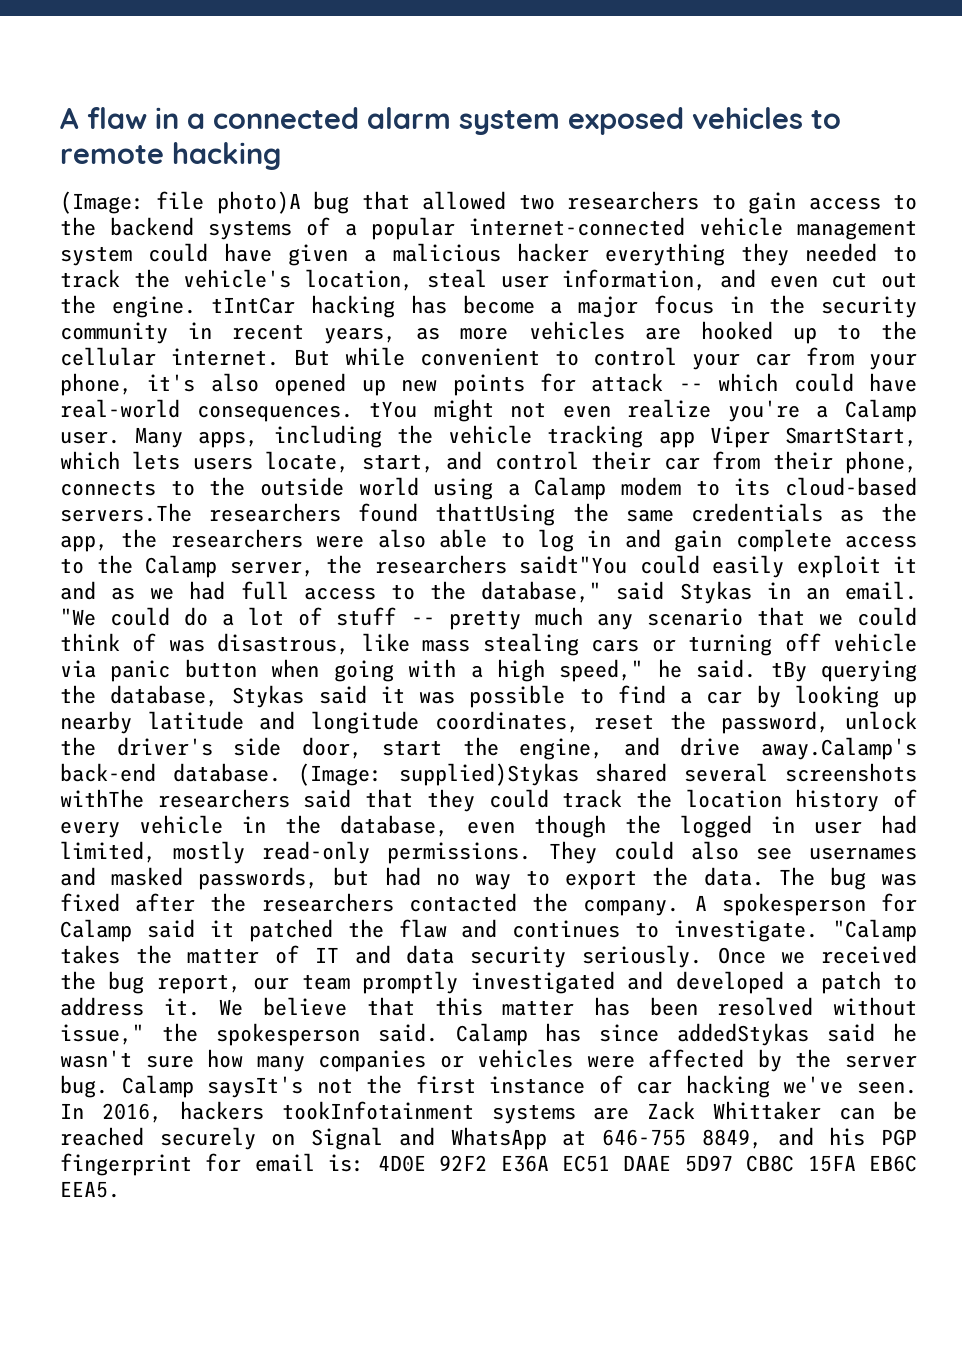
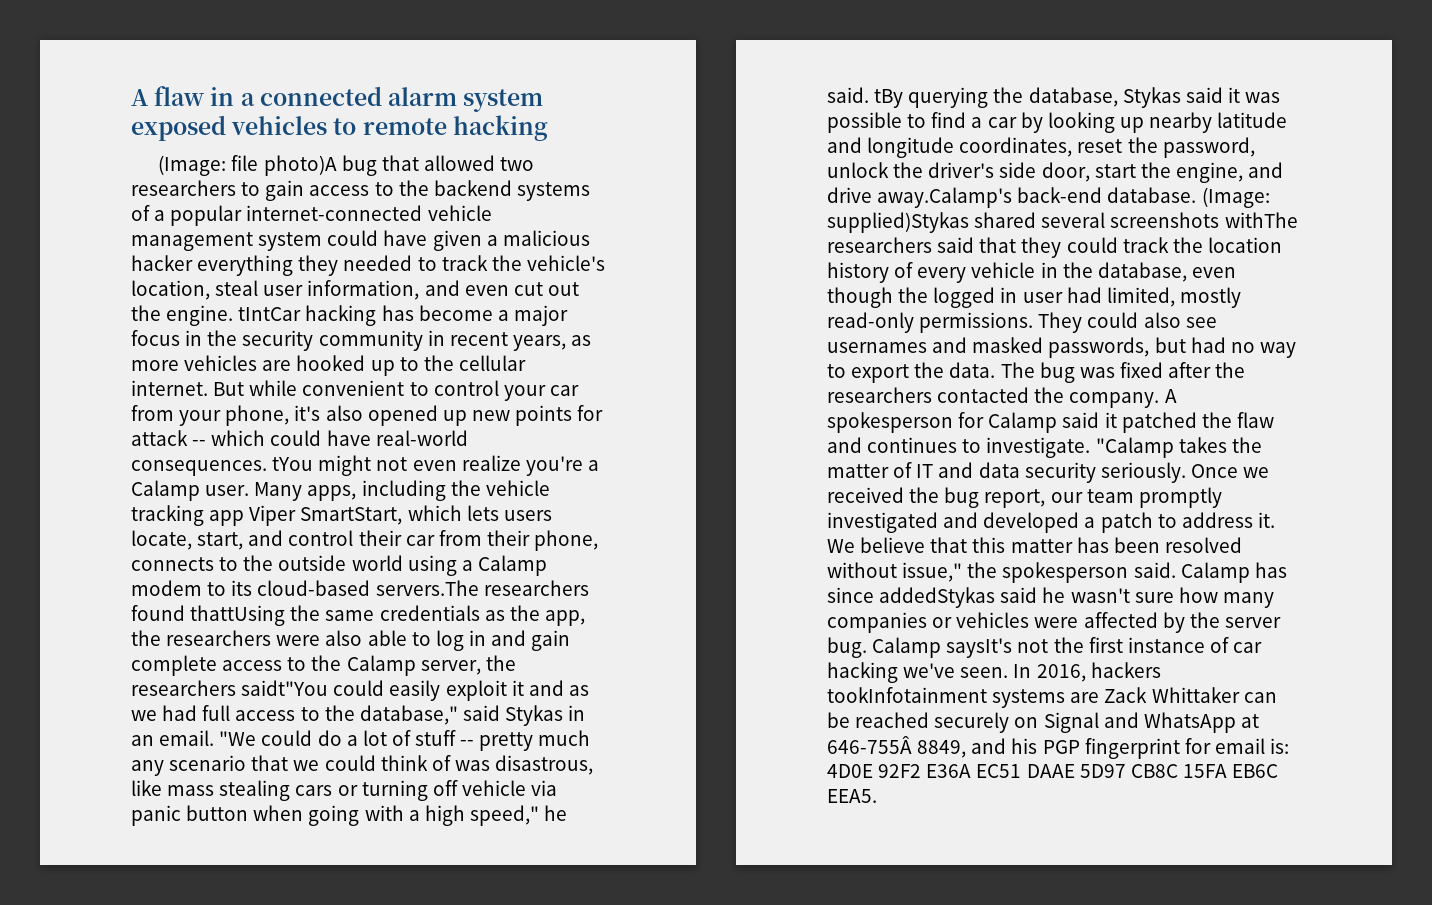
- In 2016, hackers tookInfotainment systems are Zack Whittaker can be reached securely on Signal and WhatsApp at 646-755 8849, and his PGP fingerprint for email is: 4D0E 92F2 E36A EC51 DAAE 5D97 CB8C 15FA EB6C EEA5.
+ In 2016, hackers tookInfotainment systems are Zack Whittaker can be reached securely on Signal and WhatsApp at 646-755Â 8849, and his PGP fingerprint for email is: 4D0E 92F2 E36A EC51 DAAE 5D97 CB8C 15FA EB6C EEA5.

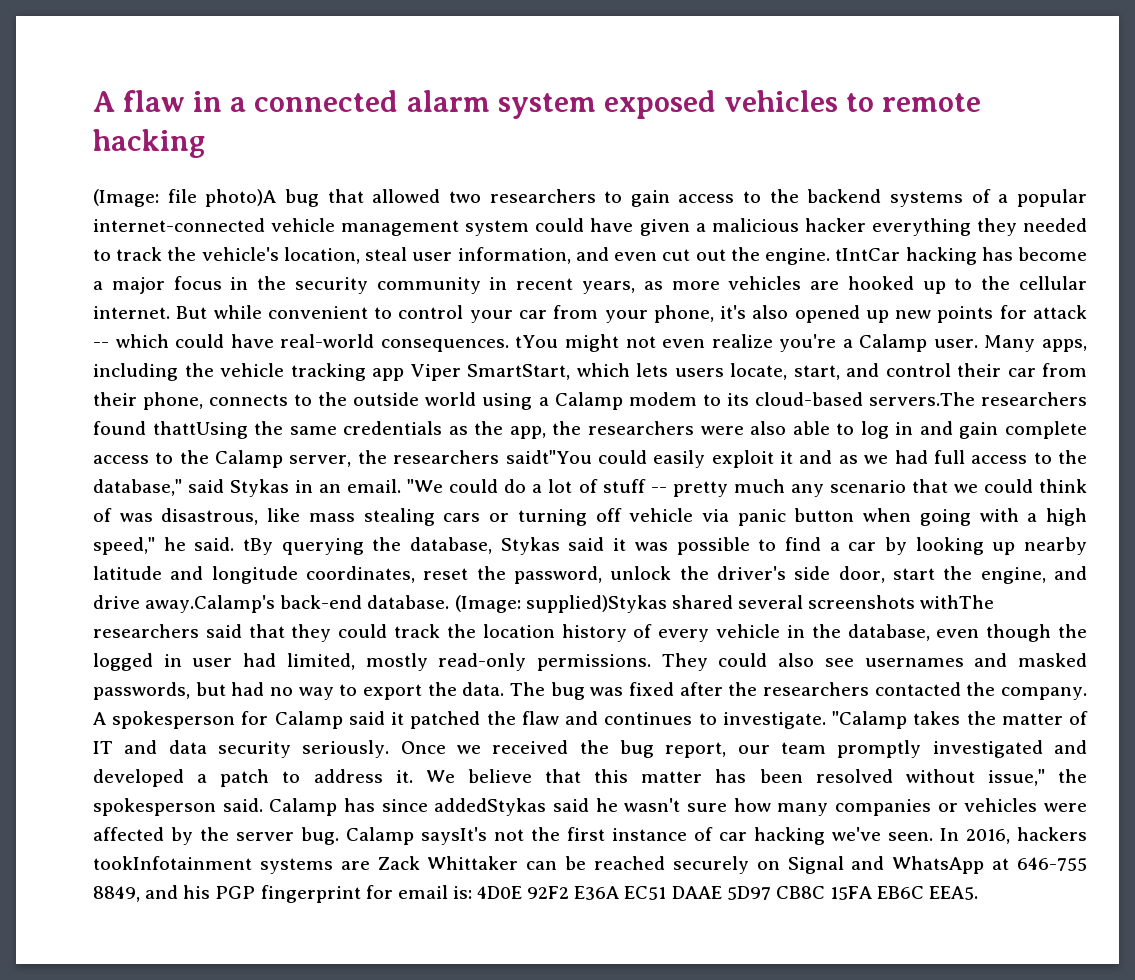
- In 2016, hackers tookInfotainment systems are Zack Whittaker can be reached securely on Signal and WhatsApp at 646-755Â 8849, and his PGP fingerprint for email is: 4D0E 92F2 E36A EC51 DAAE 5D97 CB8C 15FA EB6C EEA5.
+ In 2016, hackers tookInfotainment systems are Zack Whittaker can be reached securely on Signal and WhatsApp at 646-755 8849, and his PGP fingerprint for email is: 4D0E 92F2 E36A EC51 DAAE 5D97 CB8C 15FA EB6C EEA5.

